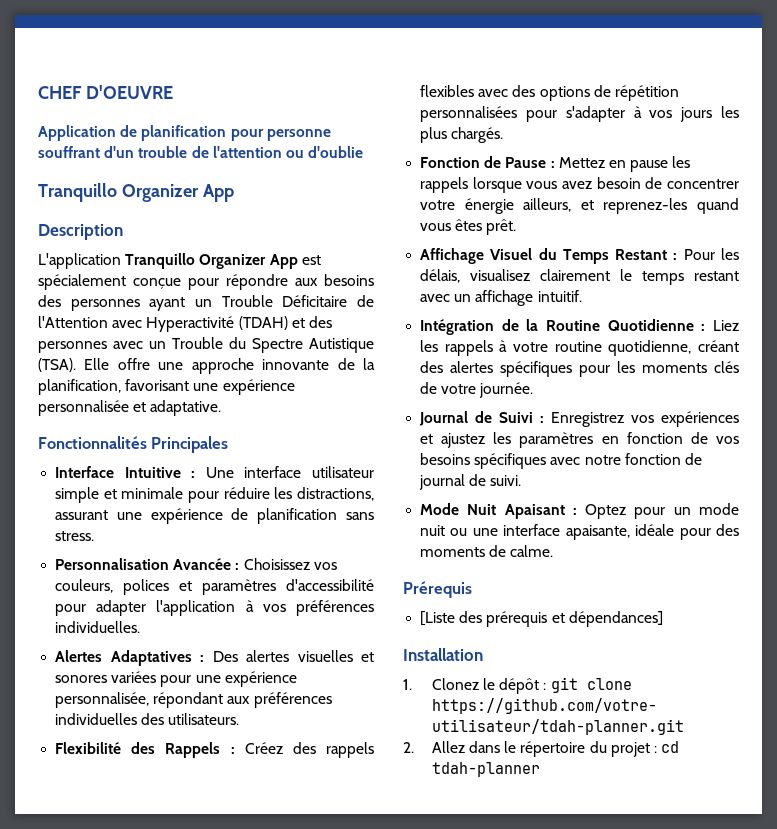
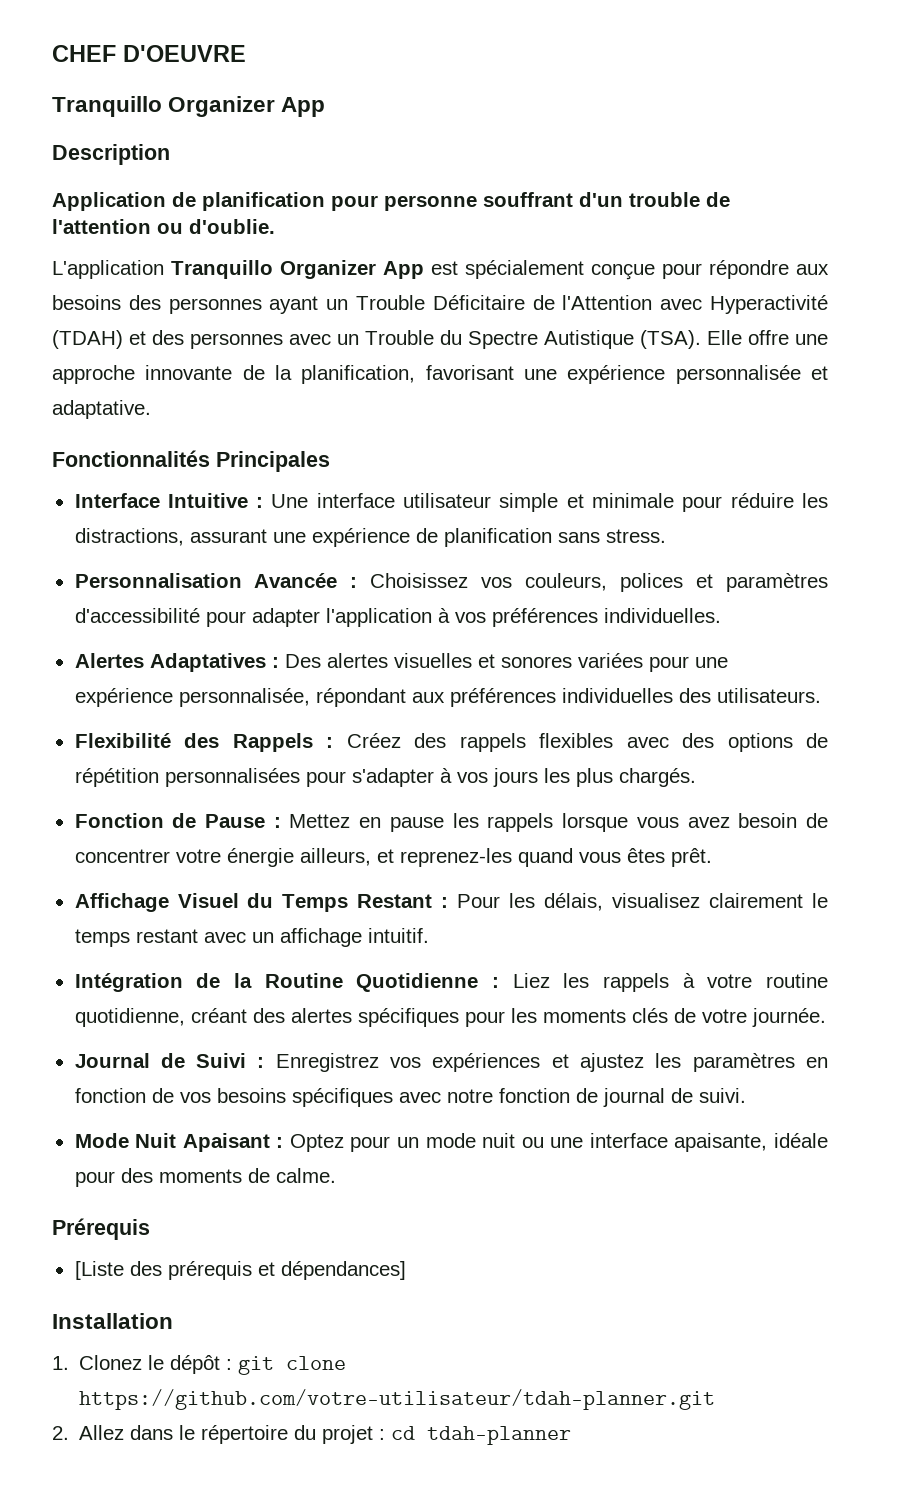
  CHEF D'OEUVRE
+ Tranquillo Organizer App
+ Description
- Application de planification pour personne souffrant d'un trouble de l'attention ou d'oublie
- Tranquillo Organizer App
- Description
+ Application de planification pour personne souffrant d'un trouble de l'attention ou d'oublie.

